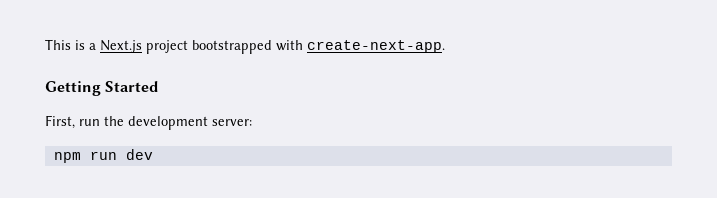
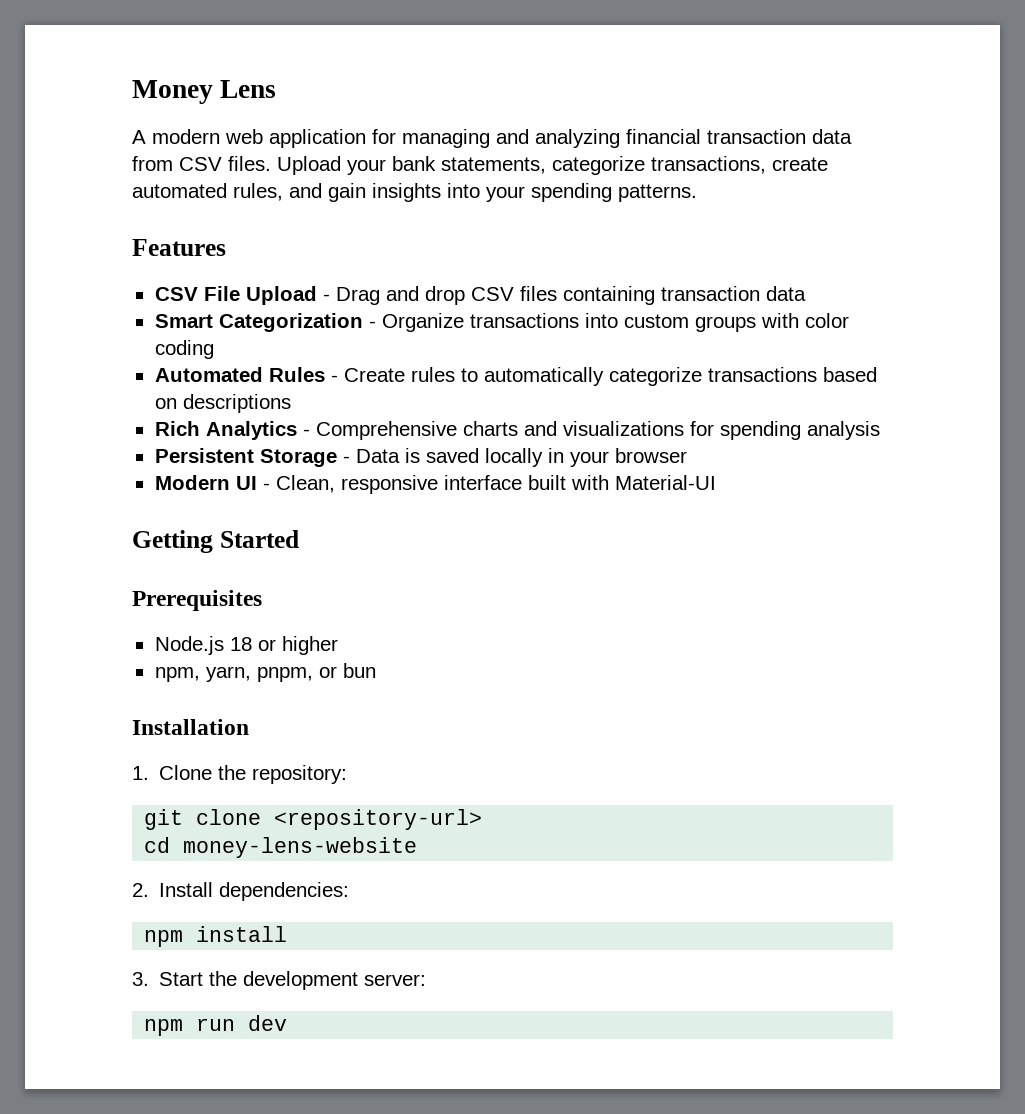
- This is a Next.js project bootstrapped with create-next-app.
+ Money Lens
+ A modern web application for managing and analyzing financial transaction data from CSV files. Upload your bank statements, categorize transactions, create automated rules, and gain insights into your spending patterns.
+ Features
+ CSV File Upload - Drag and drop CSV files containing transaction data
+ Smart Categorization - Organize transactions into custom groups with color coding
+ Automated Rules - Create rules to automatically categorize transactions based on descriptions
+ Rich Analytics - Comprehensive charts and visualizations for spending analysis
+ Persistent Storage - Data is saved locally in your browser
+ Modern UI - Clean, responsive interface built with Material-UI
  Getting Started
- First, run the development server:
+ Prerequisites
+ Node.js 18 or higher
+ npm, yarn, pnpm, or bun
+ Installation
+ 1. Clone the repository:
+ git clone <repository-url>
+ cd money-lens-website
+ 2. Install dependencies:
+ npm install
+ 3. Start the development server:

